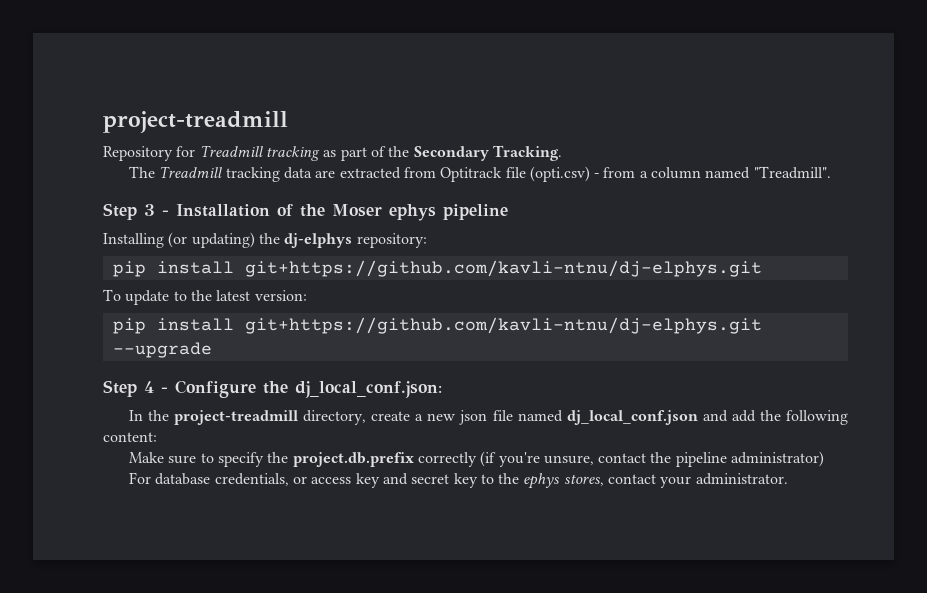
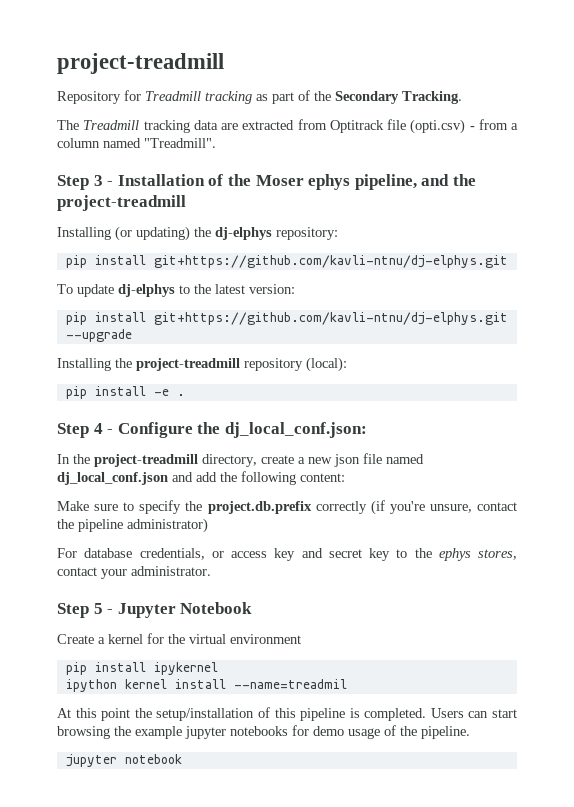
- Step 3 - Installation of the Moser ephys pipeline
+ Step 3 - Installation of the Moser ephys pipeline, and the project-treadmill
- To update to the latest version:
+ To update dj-elphys to the latest version:
+ Installing the project-treadmill repository (local):
+ pip install -e .
+ Step 5 - Jupyter Notebook
+ Create a kernel for the virtual environment
+ pip install ipykernel
+ ipython kernel install --name=treadmil
+ At this point the setup/installation of this pipeline is completed. Users can start browsing the example jupyter notebooks for demo usage of the pipeline.
+ jupyter notebook

